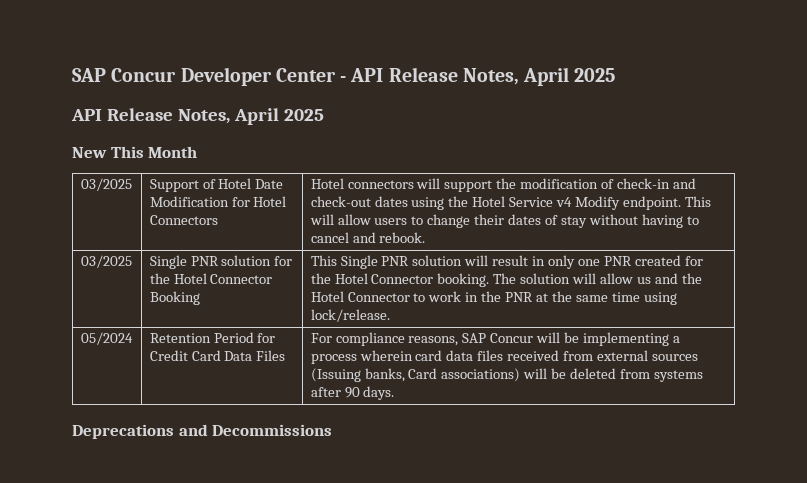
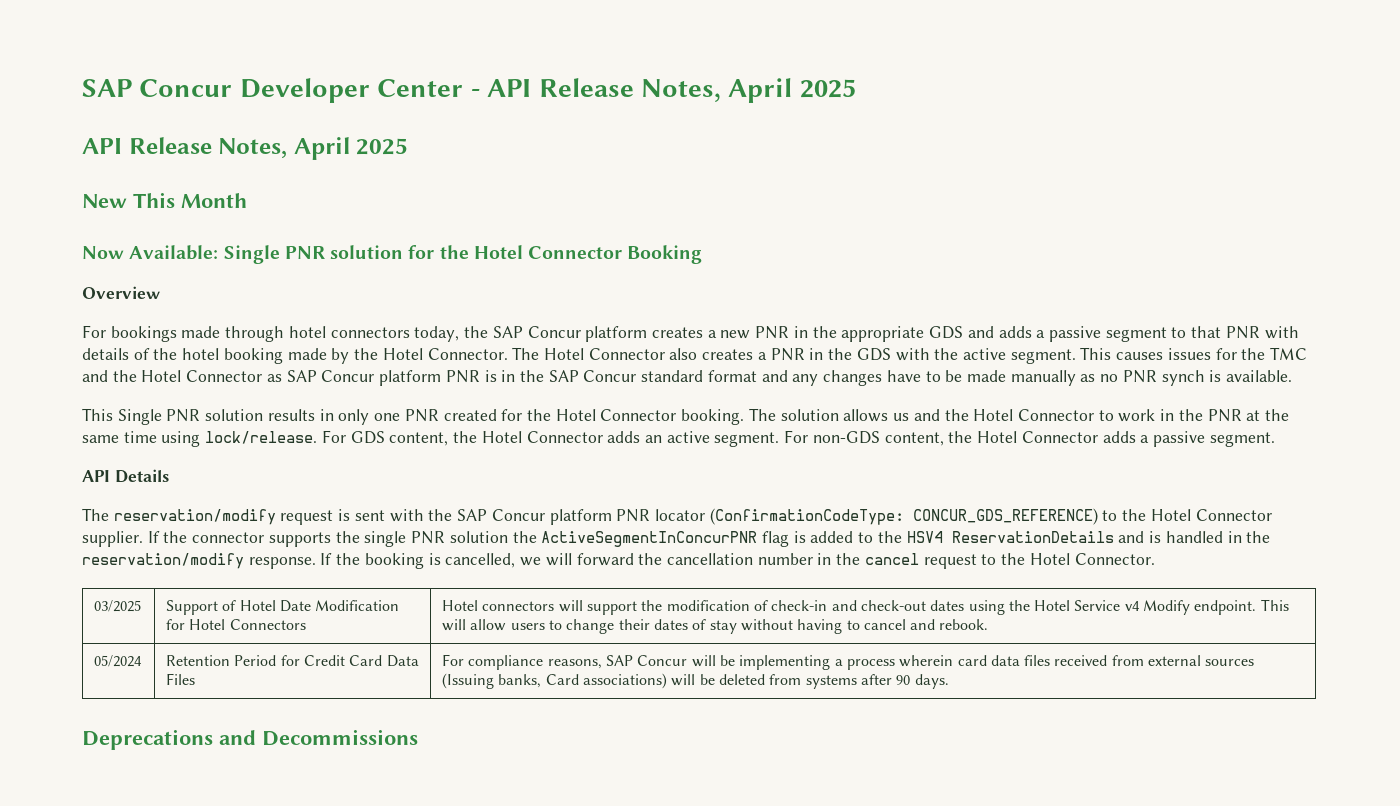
+ Now Available: Single PNR solution for the Hotel Connector Booking
+ Overview
+ For bookings made through hotel connectors today, the SAP Concur platform creates a new PNR in the appropriate GDS and adds a passive segment to that PNR with details of the hotel booking made by the Hotel Connector. The Hotel Connector also creates a PNR in the GDS with the active segment. This causes issues for the TMC and the Hotel Connector as SAP Concur platform PNR is in the SAP Concur standard format and any changes have to be made manually as no PNR synch is available.
+ This Single PNR solution results in only one PNR created for the Hotel Connector booking. The solution allows us and the Hotel Connector to work in the PNR at the same time using lock/release. For GDS content, the Hotel Connector adds an active segment. For non-GDS content, the Hotel Connector adds a passive segment.
+ API Details
+ The reservation/modify request is sent with the SAP Concur platform PNR locator (ConfirmationCodeType: CONCUR_GDS_REFERENCE) to the Hotel Connector supplier. If the connector supports the single PNR solution the ActiveSegmentInConcurPNR flag is added to the HSV4 ReservationDetails and is handled in the reservation/modify response. If the booking is cancelled, we will forward the cancellation number in the cancel request to the Hotel Connector.
- 03/2025 | Single PNR solution for the Hotel Connector Booking | This Single PNR solution will result in only one PNR created for the Hotel Connector booking. The solution will allow us and the Hotel Connector to work in the PNR at the same time using lock/release.

